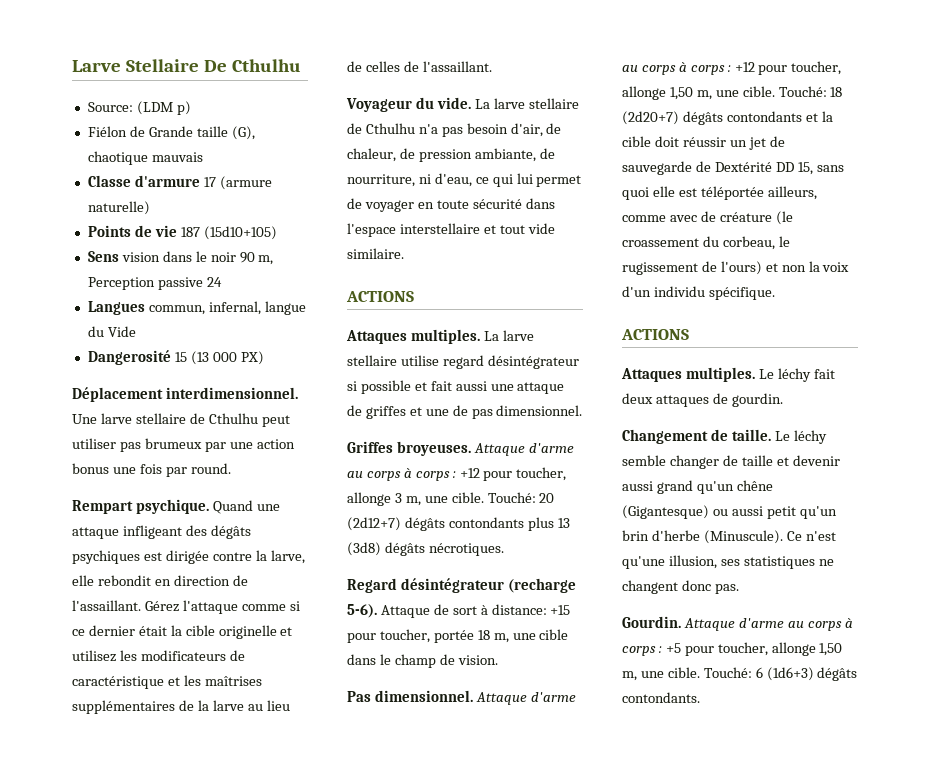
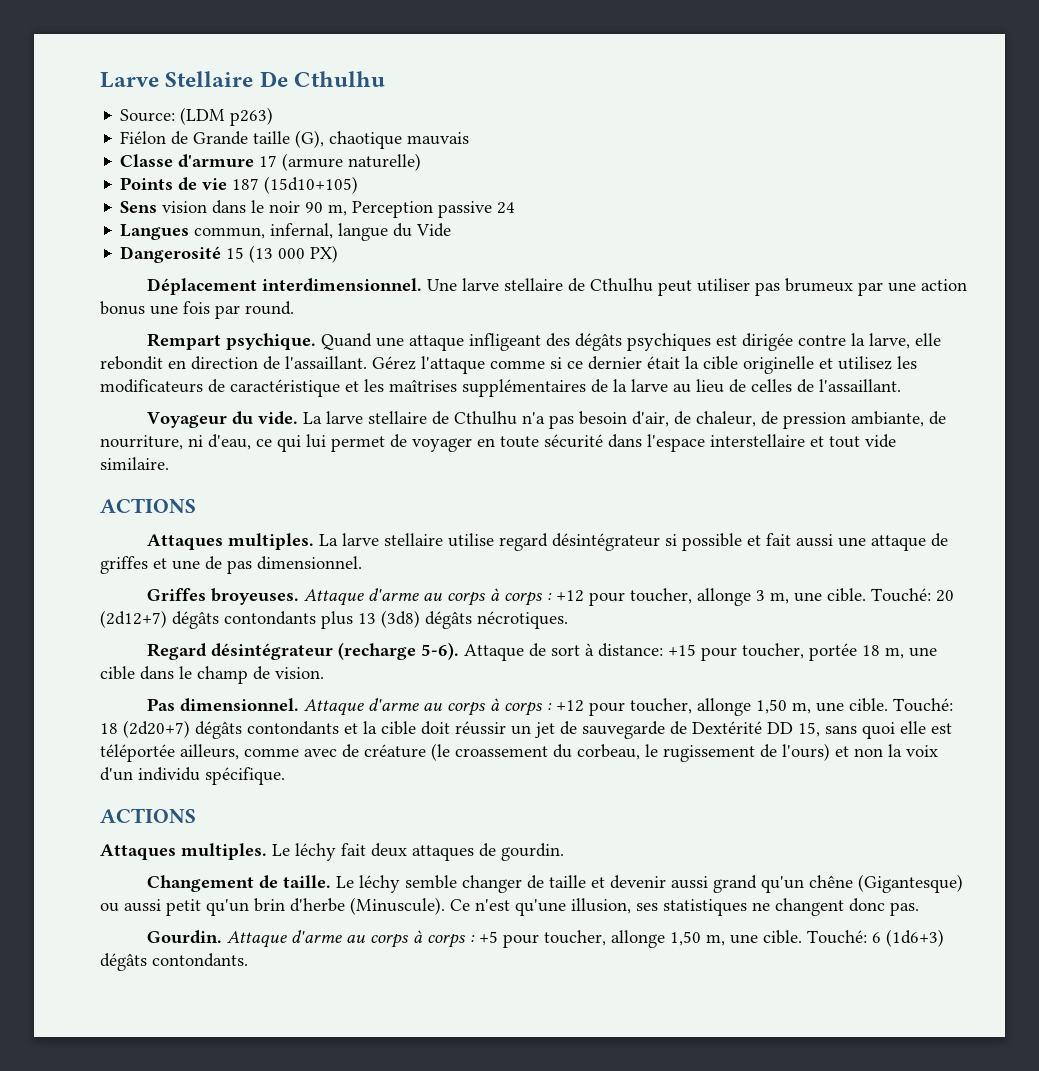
- Source: (LDM p)
+ Source: (LDM p263)

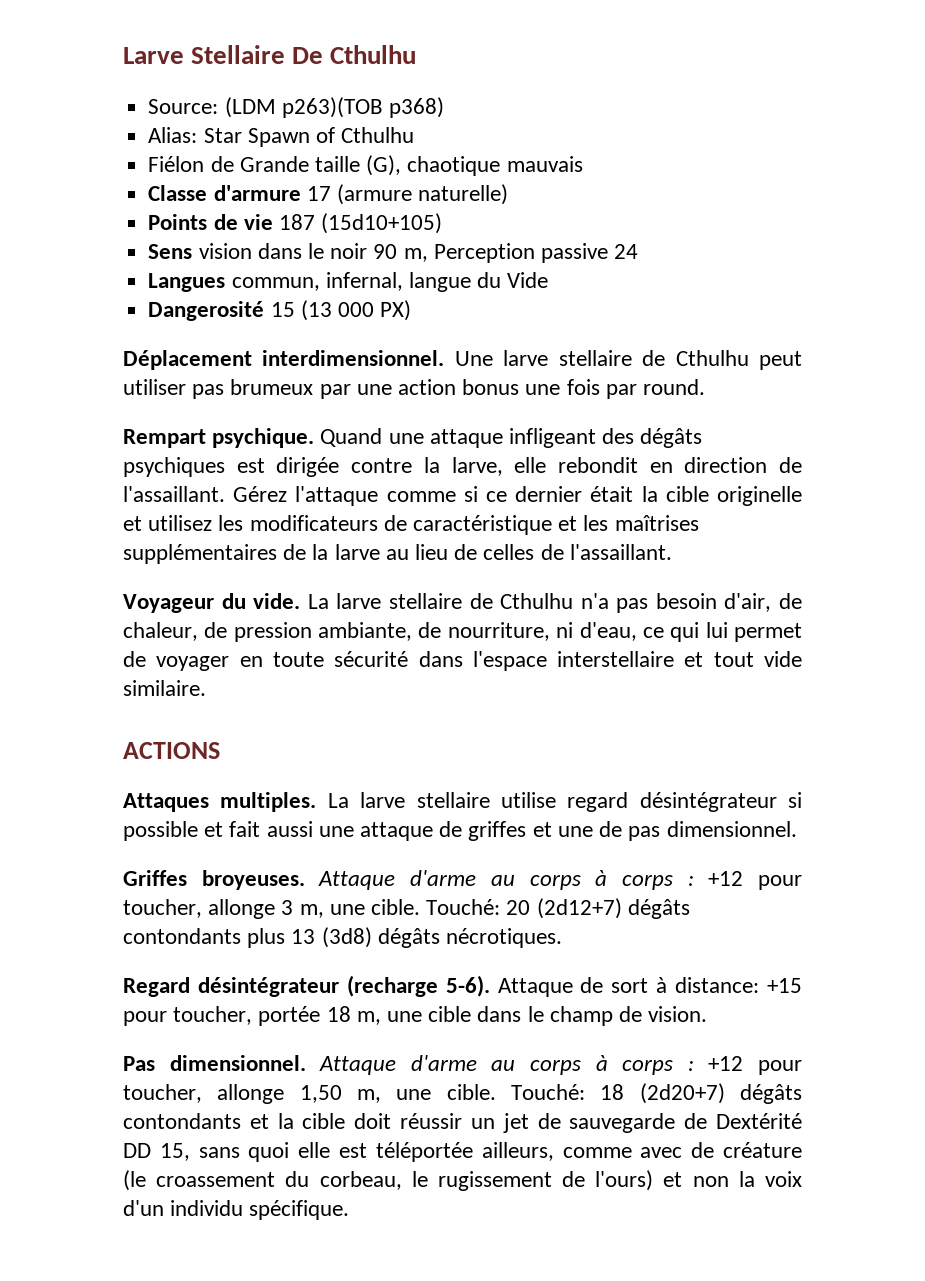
- Source: (LDM p263)
+ Source: (LDM p263)(TOB p368)
+ Alias: Star Spawn of Cthulhu
  Touché: 18 (2d20+7) dégâts contondants et la cible doit réussir un jet de sauvegarde de Dextérité DD 15, sans quoi elle est téléportée ailleurs, comme avec de créature (le croassement du corbeau, le rugissement de l'ours) et non la voix d'un individu spécifique.
- ACTIONS
- Attaques multiples. Le léchy fait deux attaques de gourdin.
- Changement de taille. Le léchy semble changer de taille et devenir aussi grand qu'un chêne (Gigantesque) ou aussi petit qu'un brin d'herbe (Minuscule). Ce n'est qu'une illusion, ses statistiques ne changent donc pas.
- Gourdin. Attaque d'arme au corps à corps : +5 pour toucher, allonge 1,50 m, une cible. Touché: 6 (1d6+3) dégâts contondants.

